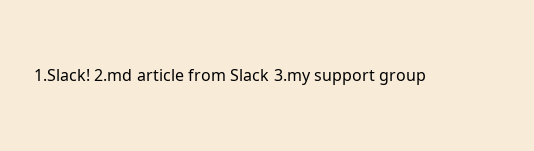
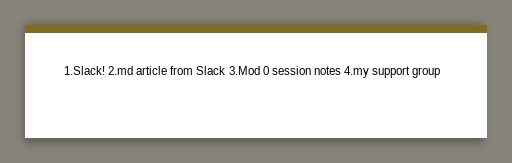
- 2.md article from Slack 3.my support group
+ 2.md article from Slack 3.Mod 0 session notes 4.my support group

